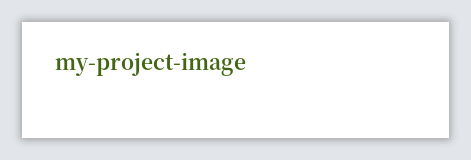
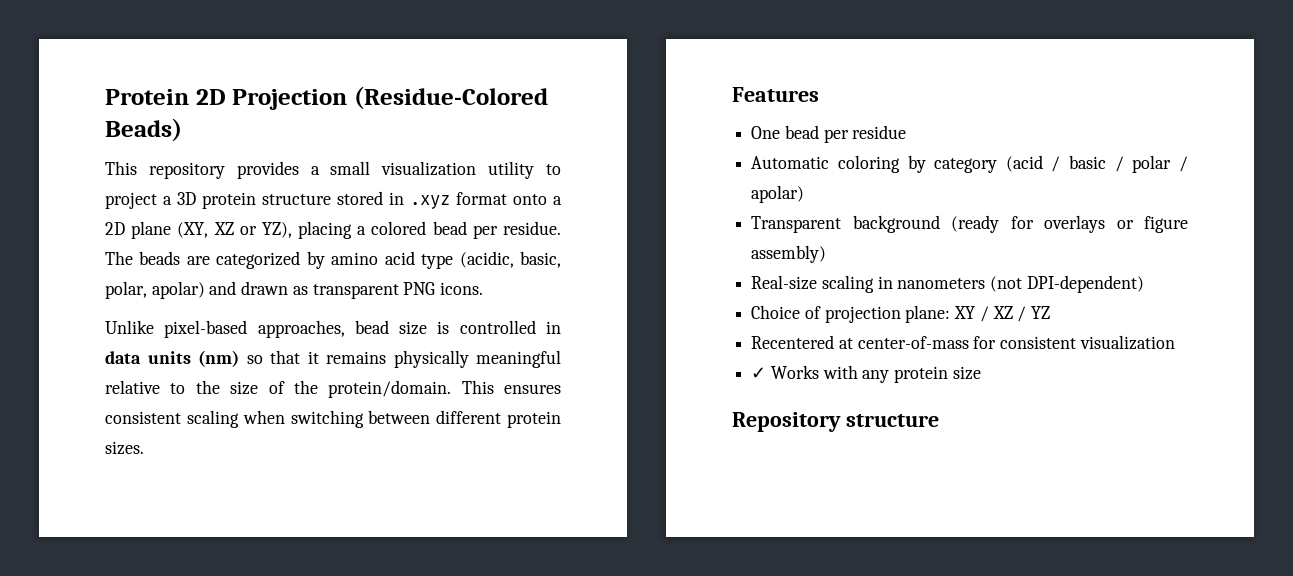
- my-project-image
+ Protein 2D Projection (Residue-Colored Beads)
+ This repository provides a small visualization utility to project a 3D protein structure stored in .xyz format onto a 2D plane (XY, XZ or YZ), placing a colored bead per residue. The beads are categorized by amino acid type (acidic, basic, polar, apolar) and drawn as transparent PNG icons.
+ Unlike pixel-based approaches, bead size is controlled in data units (nm) so that it remains physically meaningful relative to the size of the protein/domain. This ensures consistent scaling when switching between different protein sizes.
+ Features
+ One bead per residue
+ Automatic coloring by category (acid / basic / polar / apolar)
+ Transparent background (ready for overlays or figure assembly)
+ Real-size scaling in nanometers (not DPI-dependent)
+ Choice of projection plane: XY / XZ / YZ
+ Recentered at center-of-mass for consistent visualization
+ ✓ Works with any protein size
+ Repository structure

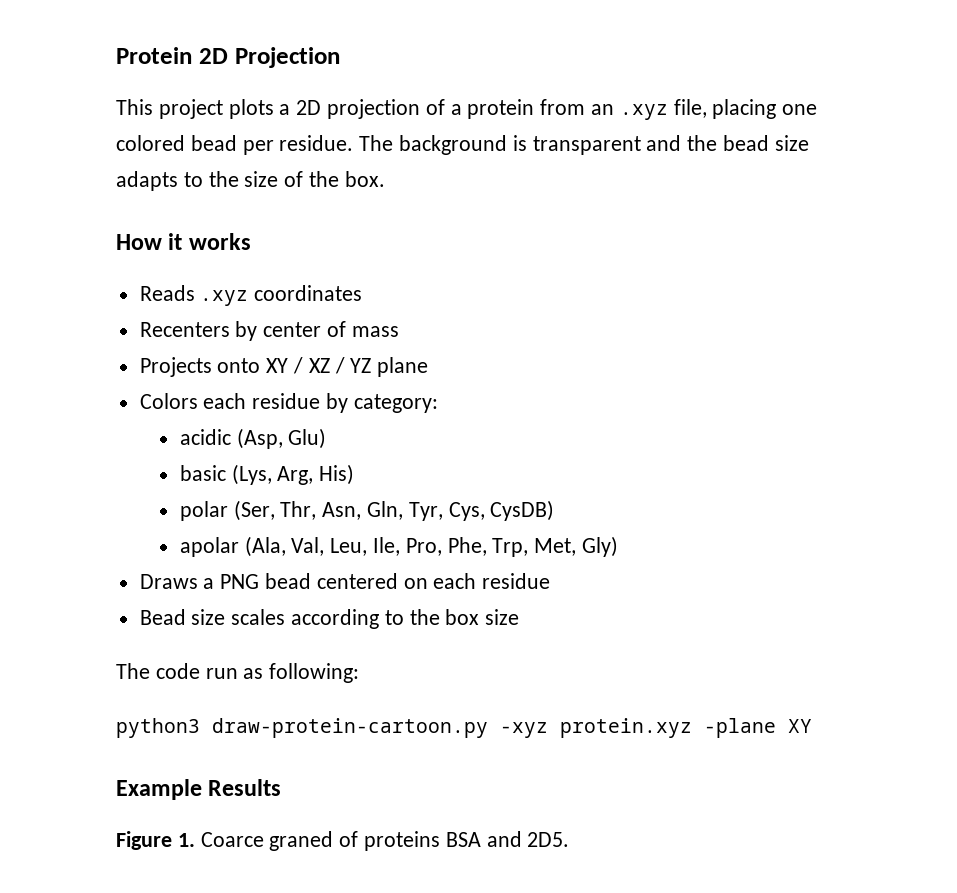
- Protein 2D Projection (Residue-Colored Beads)
- This repository provides a small visualization utility to project a 3D protein structure stored in .xyz format onto a 2D plane (XY, XZ or YZ), placing a colored bead per residue.
+ Protein 2D Projection
+ This project plots a 2D projection of a protein from an .xyz file, placing one colored bead per residue.
- The beads are categorized by amino acid type (acidic, basic, polar, apolar) and drawn as transparent PNG icons.
- Unlike pixel-based approaches, bead size is controlled in data units (nm) so that it remains physically meaningful relative to the size of the protein/domain. This ensures consistent scaling when switching between different protein sizes.
- Features
- One bead per residue
- Automatic coloring by category (acid / basic / polar / apolar)
- Transparent background (ready for overlays or figure assembly)
- Real-size scaling in nanometers (not DPI-dependent)
- Choice of projection plane: XY / XZ / YZ
- Recentered at center-of-mass for consistent visualization
- ✓ Works with any protein size
- Repository structure
+ The background is transparent and the bead size adapts to the size of the box.
+ How it works
+ Reads .xyz coordinates
+ Recenters by center of mass
+ Projects onto XY / XZ / YZ plane
+ Colors each residue by category:
+ acidic (Asp, Glu)
+ basic (Lys, Arg, His)
+ polar (Ser, Thr, Asn, Gln, Tyr, Cys, CysDB)
+ apolar (Ala, Val, Leu, Ile, Pro, Phe, Trp, Met, Gly)
+ Draws a PNG bead centered on each residue
+ Bead size scales according to the box size
+ The code run as following:
+ python3 draw-protein-cartoon.py -xyz protein.xyz -plane XY
+ Example Results
+ Figure 1. Coarce graned of proteins BSA and 2D5.

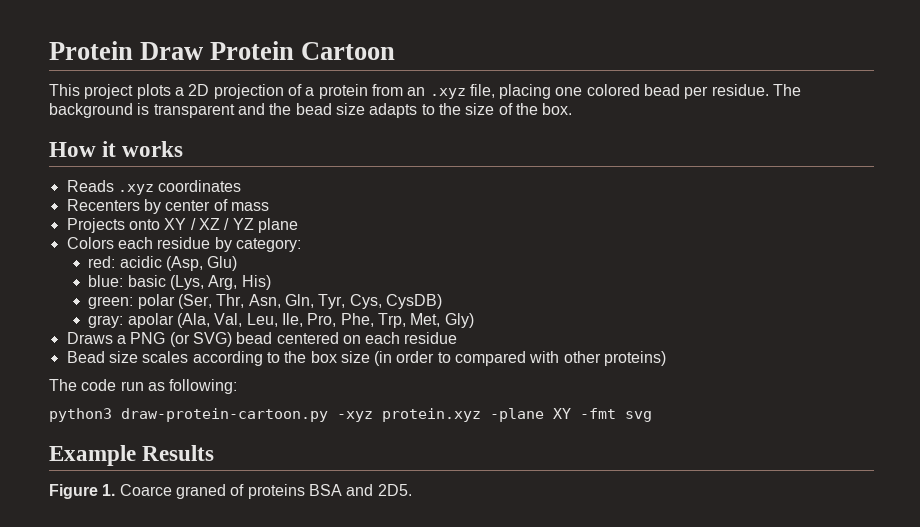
- Protein 2D Projection
+ Protein Draw Protein Cartoon
- acidic (Asp, Glu)
+ red: acidic (Asp, Glu)
- basic (Lys, Arg, His)
+ blue: basic (Lys, Arg, His)
- polar (Ser, Thr, Asn, Gln, Tyr, Cys, CysDB)
+ green: polar (Ser, Thr, Asn, Gln, Tyr, Cys, CysDB)
- apolar (Ala, Val, Leu, Ile, Pro, Phe, Trp, Met, Gly)
+ gray: apolar (Ala, Val, Leu, Ile, Pro, Phe, Trp, Met, Gly)
- Draws a PNG bead centered on each residue
+ Draws a PNG (or SVG) bead centered on each residue
- Bead size scales according to the box size
+ Bead size scales according to the box size (in order to compared with other proteins)
- python3 draw-protein-cartoon.py -xyz protein.xyz -plane XY
+ python3 draw-protein-cartoon.py -xyz protein.xyz -plane XY -fmt svg

